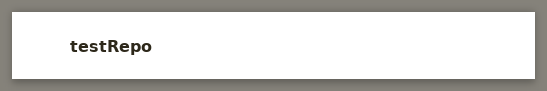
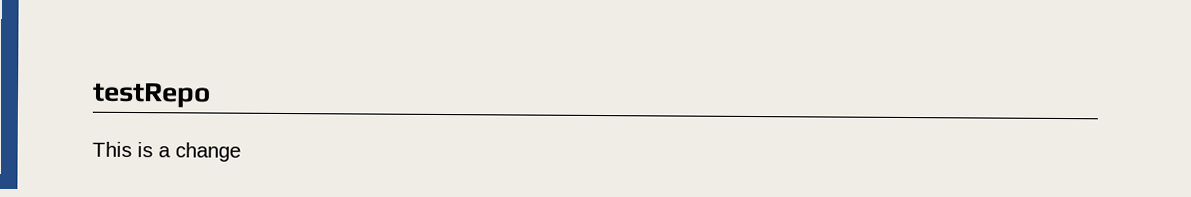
+ This is a change

